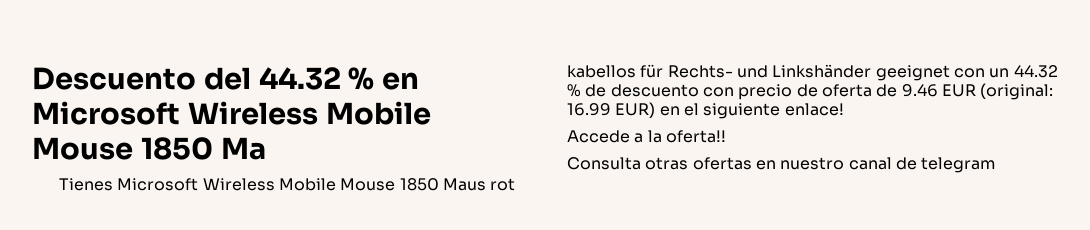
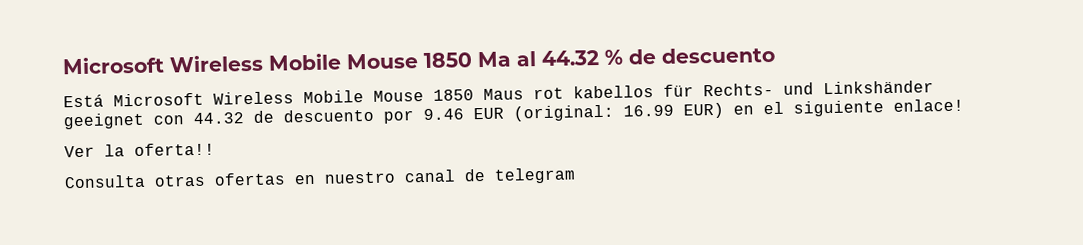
- Descuento del 44.32 % en Microsoft Wireless Mobile Mouse 1850 Ma
- Tienes Microsoft Wireless Mobile Mouse 1850 Maus rot kabellos für Rechts- und Linkshänder geeignet con un 44.32 % de descuento con precio de oferta de 9.46 EUR (original: 16.99 EUR) en el siguiente enlace!
+ Microsoft Wireless Mobile Mouse 1850 Ma al 44.32 % de descuento
+ Está Microsoft Wireless Mobile Mouse 1850 Maus rot kabellos für Rechts- und Linkshänder geeignet con 44.32 de descuento por 9.46 EUR (original: 16.99 EUR) en el siguiente enlace!
- Accede a la oferta!!
+ Ver la oferta!!

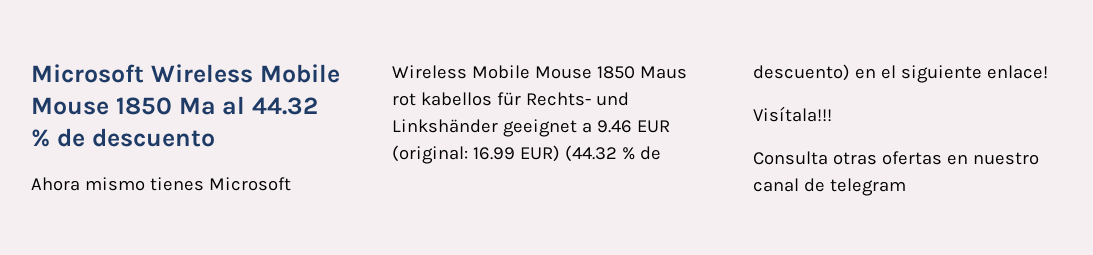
- Está Microsoft Wireless Mobile Mouse 1850 Maus rot kabellos für Rechts- und Linkshänder geeignet con 44.32 de descuento por 9.46 EUR (original: 16.99 EUR) en el siguiente enlace!
+ Ahora mismo tienes Microsoft Wireless Mobile Mouse 1850 Maus rot kabellos für Rechts- und Linkshänder geeignet a 9.46 EUR (original: 16.99 EUR) (44.32 % de descuento) en el siguiente enlace!
- Ver la oferta!!
+ Visítala!!!

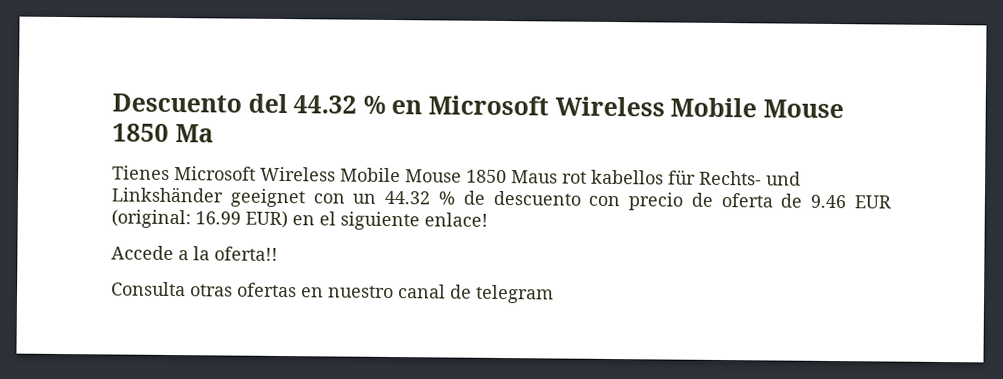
- Microsoft Wireless Mobile Mouse 1850 Ma al 44.32 % de descuento
- Ahora mismo tienes Microsoft Wireless Mobile Mouse 1850 Maus rot kabellos für Rechts- und Linkshänder geeignet a 9.46 EUR (original: 16.99 EUR) (44.32 % de descuento) en el siguiente enlace!
+ Descuento del 44.32 % en Microsoft Wireless Mobile Mouse 1850 Ma
+ Tienes Microsoft Wireless Mobile Mouse 1850 Maus rot kabellos für Rechts- und Linkshänder geeignet con un 44.32 % de descuento con precio de oferta de 9.46 EUR (original: 16.99 EUR) en el siguiente enlace!
- Visítala!!!
+ Accede a la oferta!!

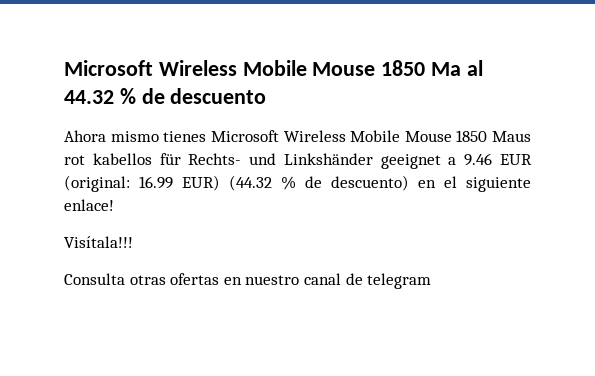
- Descuento del 44.32 % en Microsoft Wireless Mobile Mouse 1850 Ma
- Tienes Microsoft Wireless Mobile Mouse 1850 Maus rot kabellos für Rechts- und Linkshänder geeignet con un 44.32 % de descuento con precio de oferta de 9.46 EUR (original: 16.99 EUR) en el siguiente enlace!
+ Microsoft Wireless Mobile Mouse 1850 Ma al 44.32 % de descuento
+ Ahora mismo tienes Microsoft Wireless Mobile Mouse 1850 Maus rot kabellos für Rechts- und Linkshänder geeignet a 9.46 EUR (original: 16.99 EUR) (44.32 % de descuento) en el siguiente enlace!
- Accede a la oferta!!
+ Visítala!!!

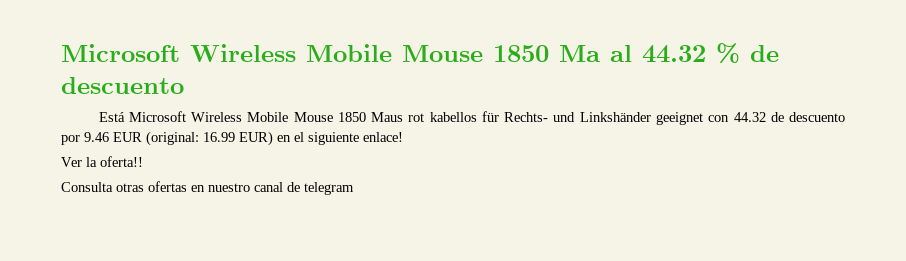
- Ahora mismo tienes Microsoft Wireless Mobile Mouse 1850 Maus rot kabellos für Rechts- und Linkshänder geeignet a 9.46 EUR (original: 16.99 EUR) (44.32 % de descuento) en el siguiente enlace!
+ Está Microsoft Wireless Mobile Mouse 1850 Maus rot kabellos für Rechts- und Linkshänder geeignet con 44.32 de descuento por 9.46 EUR (original: 16.99 EUR) en el siguiente enlace!
- Visítala!!!
+ Ver la oferta!!

